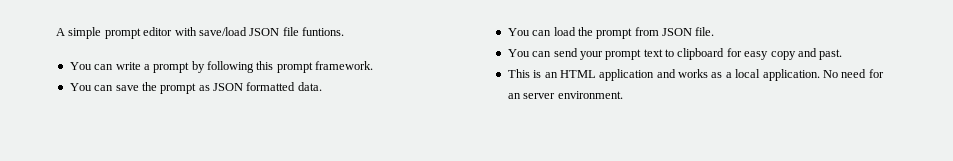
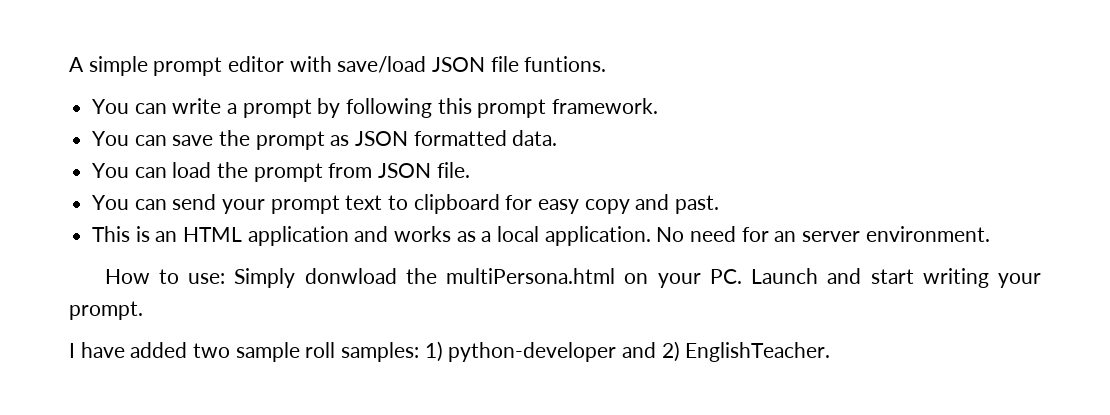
+ How to use: Simply donwload the multiPersona.html on your PC. Launch and start writing your prompt.
+ I have added two sample roll samples: 1) python-developer and 2) EnglishTeacher.

